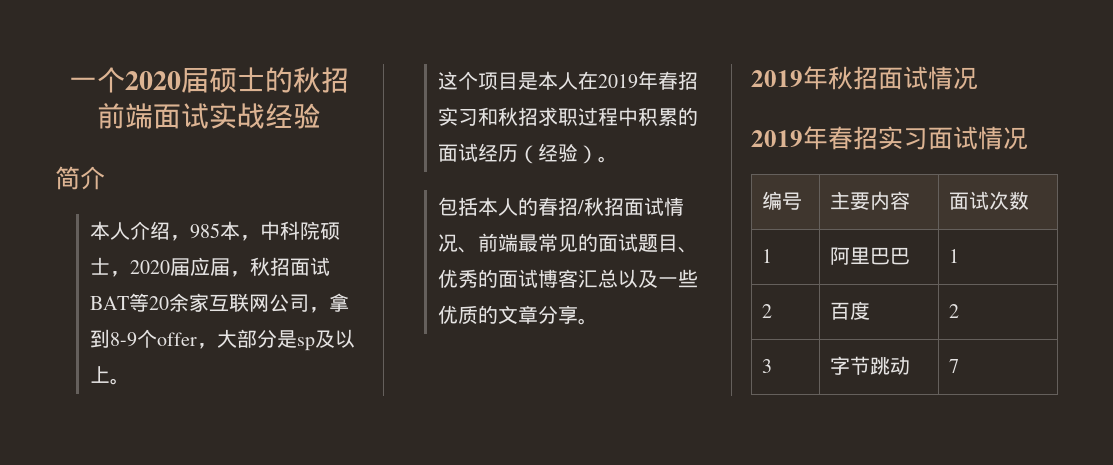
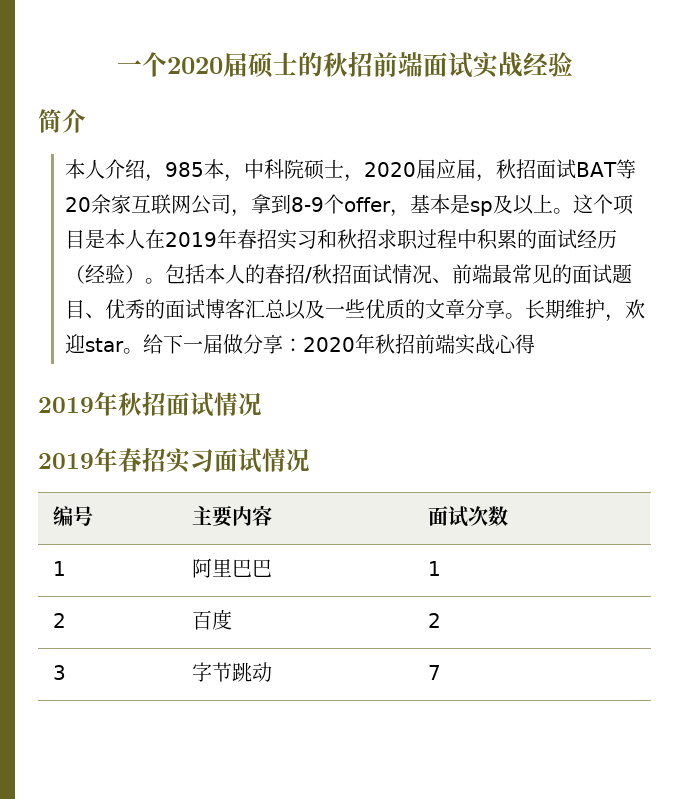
- 本人介绍，985本，中科院硕士，2020届应届，秋招面试BAT等20余家互联网公司，拿到8-9个offer，大部分是sp及以上。
- 这个项目是本人在2019年春招实习和秋招求职过程中积累的面试经历（经验）。
- 包括本人的春招/秋招面试情况、前端最常见的面试题目、优秀的面试博客汇总以及一些优质的文章分享。
+ 本人介绍，985本，中科院硕士，2020届应届，秋招面试BAT等20余家互联网公司，拿到8-9个offer，基本是sp及以上。这个项目是本人在2019年春招实习和秋招求职过程中积累的面试经历（经验）。包括本人的春招/秋招面试情况、前端最常见的面试题目、优秀的面试博客汇总以及一些优质的文章分享。长期维护，欢迎star。给下一届做分享：2020年秋招前端实战心得

